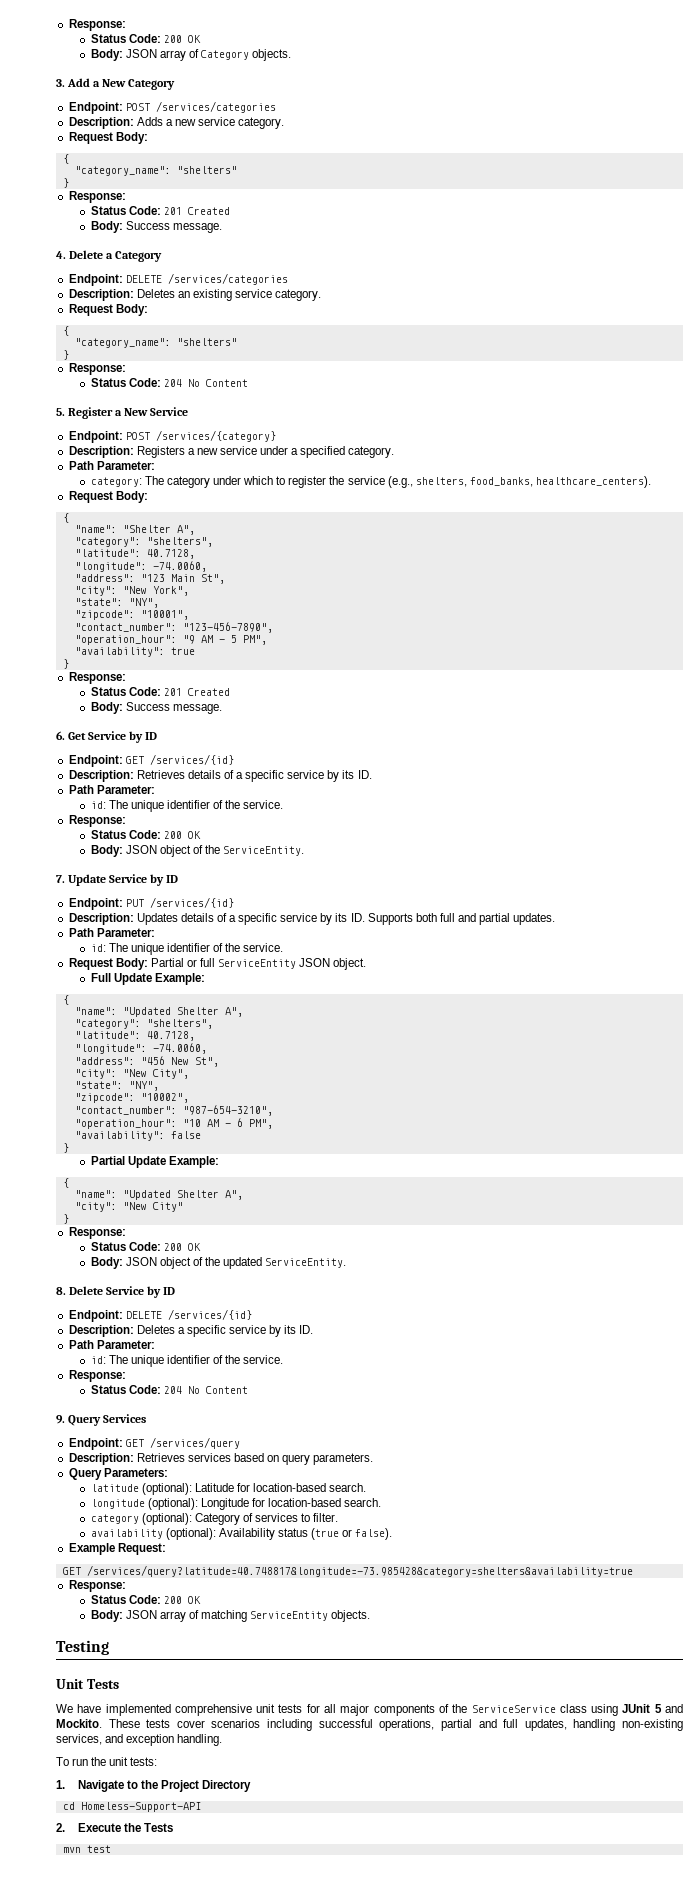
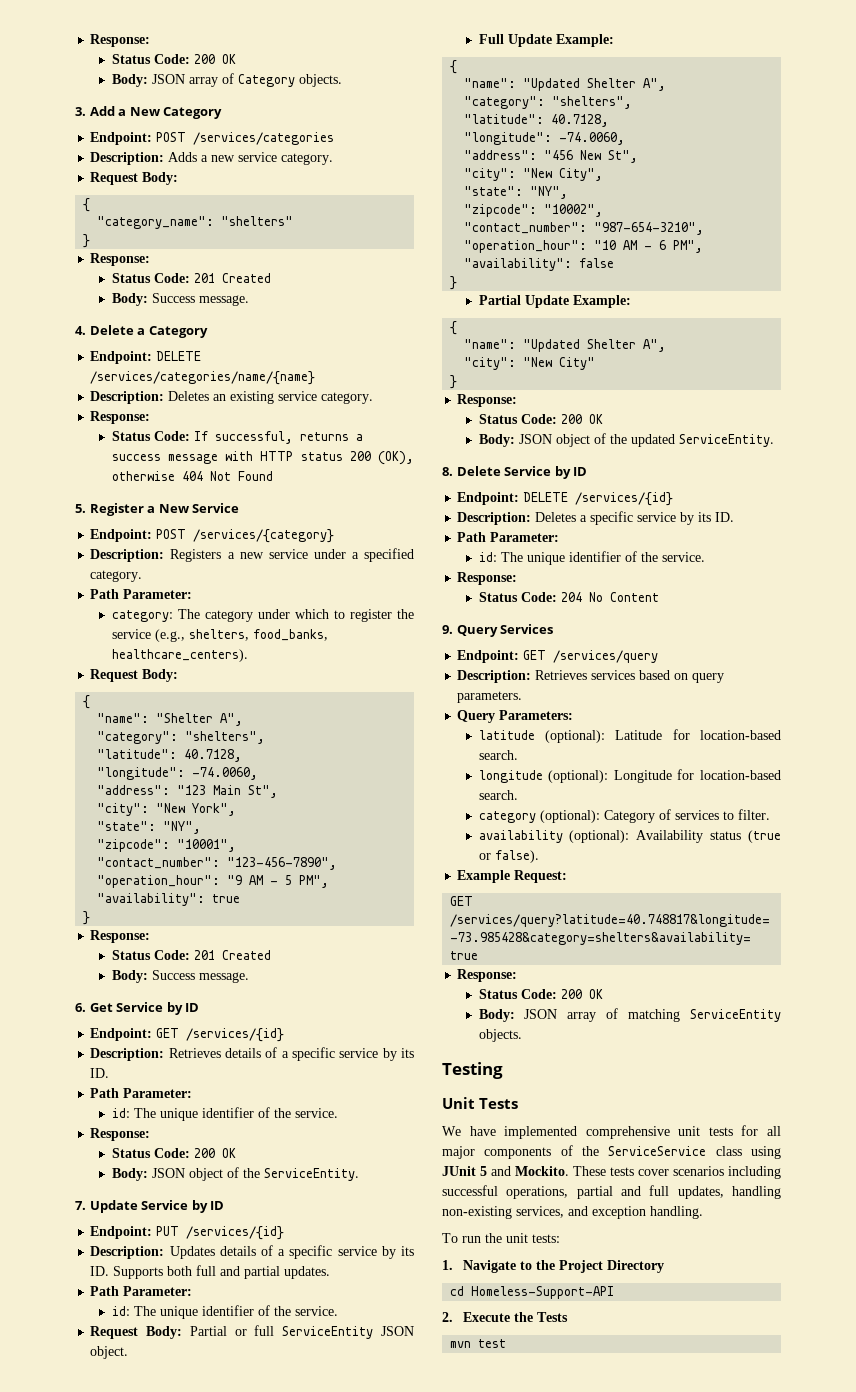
- Endpoint: DELETE /services/categories
+ Endpoint: DELETE /services/categories/name/{name}
  Description: Deletes an existing service category.
- Request Body:
- {
- "category_name": "shelters"
- }
  Response:
- Status Code: 204 No Content
+ Status Code: If successful, returns a success message with HTTP status 200 (OK), otherwise 404 Not Found

